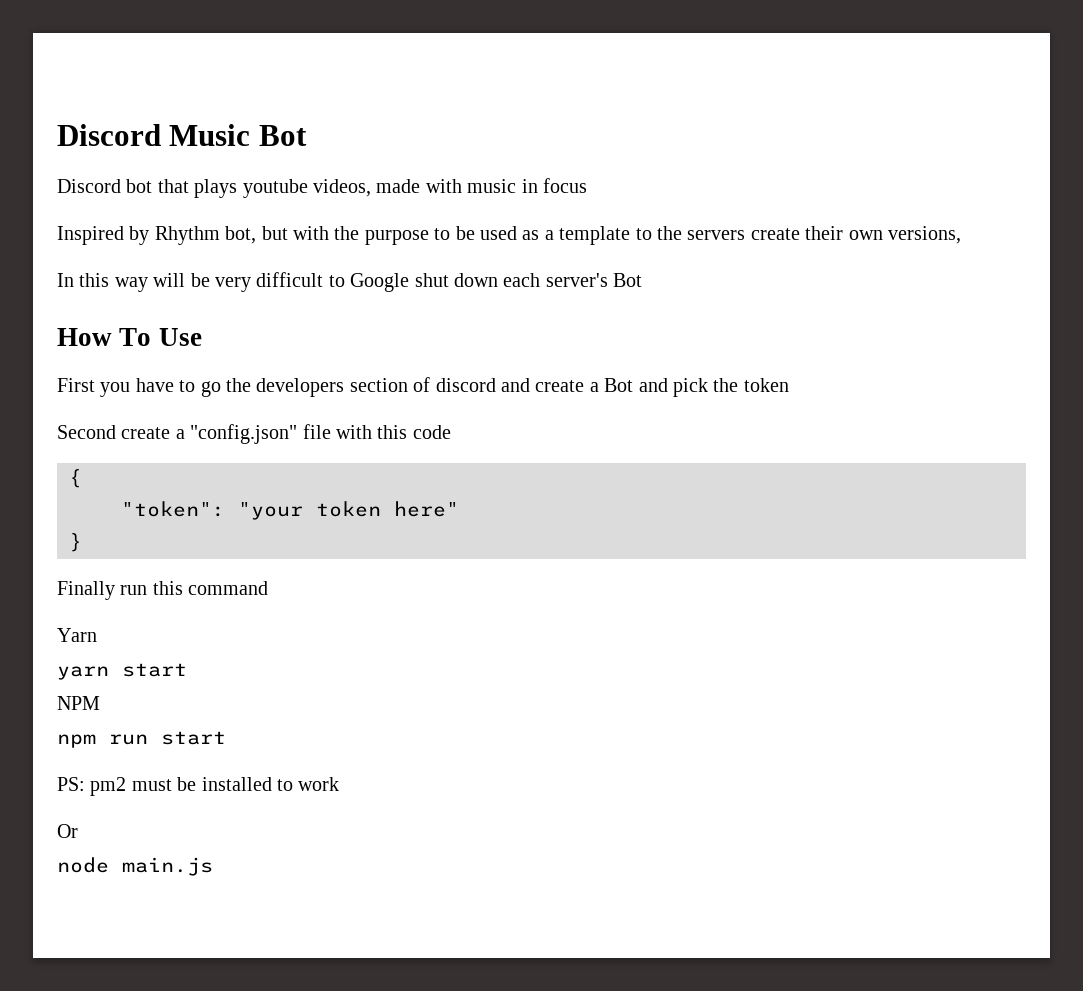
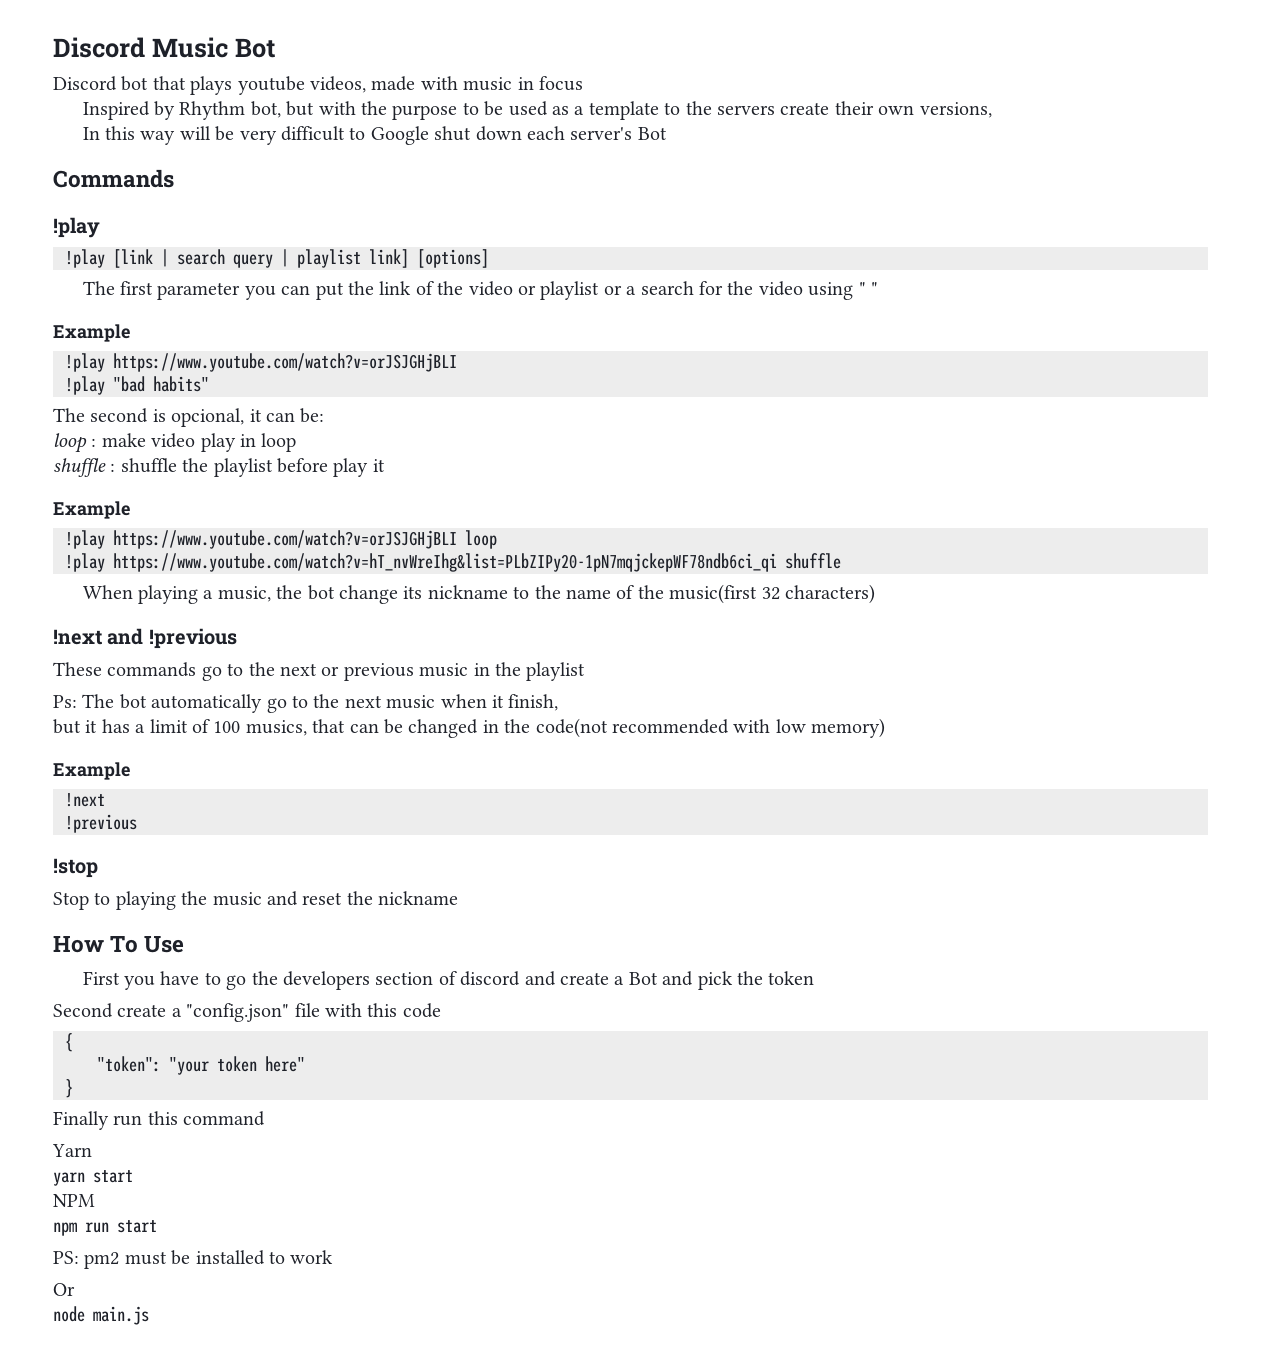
+ Commands
+ !play
+ !play [link | search query | playlist link] [options]
+ The first parameter you can put the link of the video or playlist or a search for the video using " "
+ Example
+ !play https://www.youtube.com/watch?v=orJSJGHjBLI
+ !play "bad habits"
+ The second is opcional, it can be:
+ loop : make video play in loop
+ shuffle : shuffle the playlist before play it
+ Example
+ !play https://www.youtube.com/watch?v=orJSJGHjBLI loop
+ !play https://www.youtube.com/watch?v=hT_nvWreIhg&list=PLbZIPy20-1pN7mqjckepWF78ndb6ci_qi shuffle
+ When playing a music, the bot change its nickname to the name of the music(first 32 characters)
+ !next and !previous
+ These commands go to the next or previous music in the playlist
+ Ps: The bot automatically go to the next music when it finish,
+ but it has a limit of 100 musics, that can be changed in the code(not recommended with low memory)
+ Example
+ !next
+ !previous
+ !stop
+ Stop to playing the music and reset the nickname

